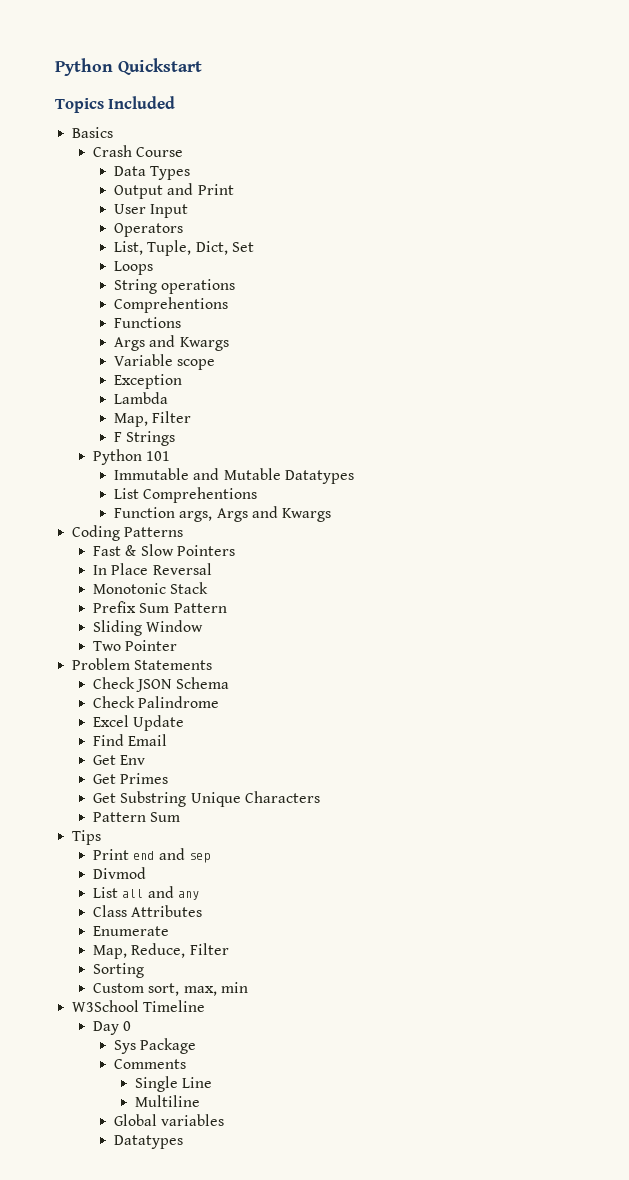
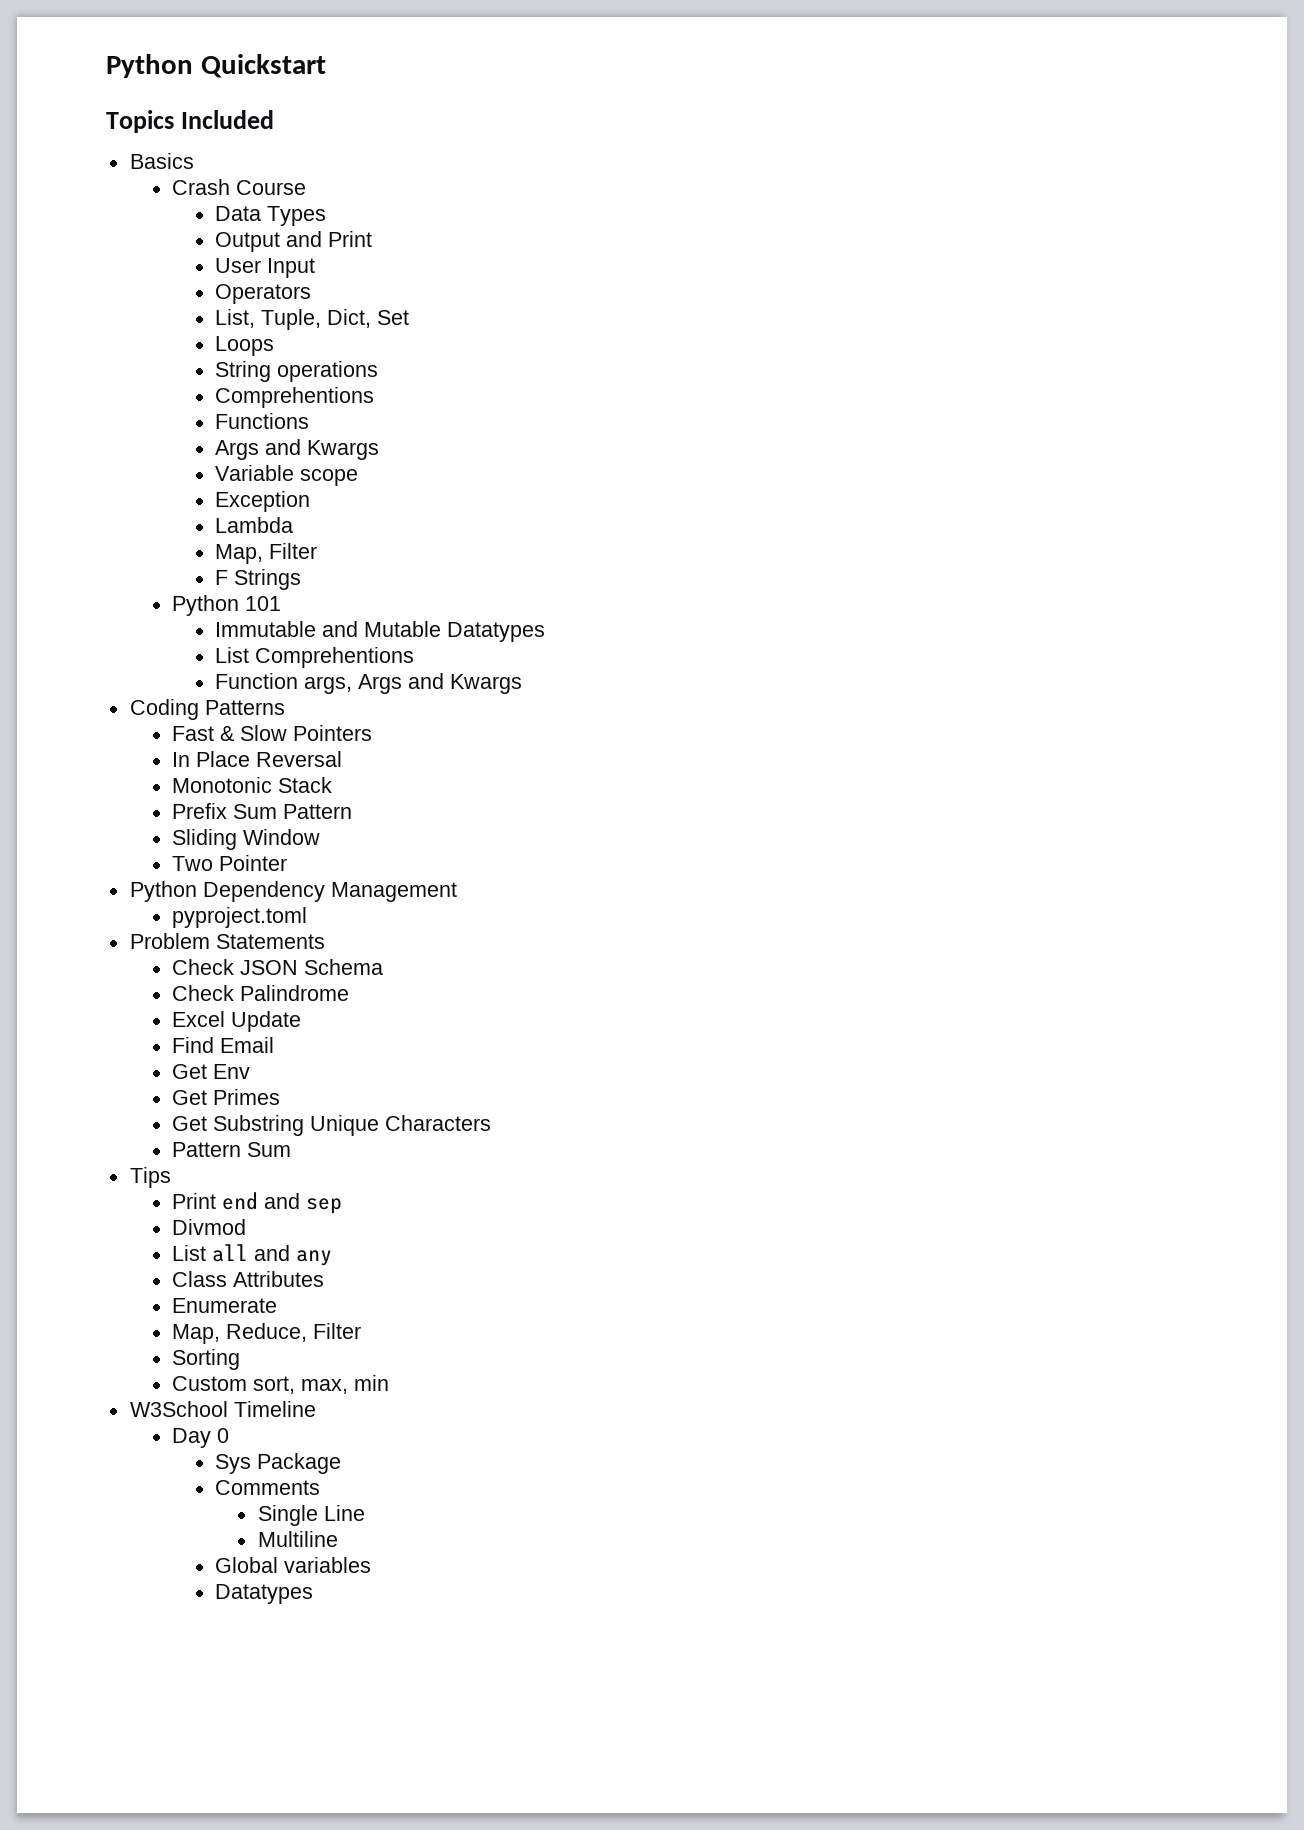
+ Python Dependency Management
+ pyproject.toml

